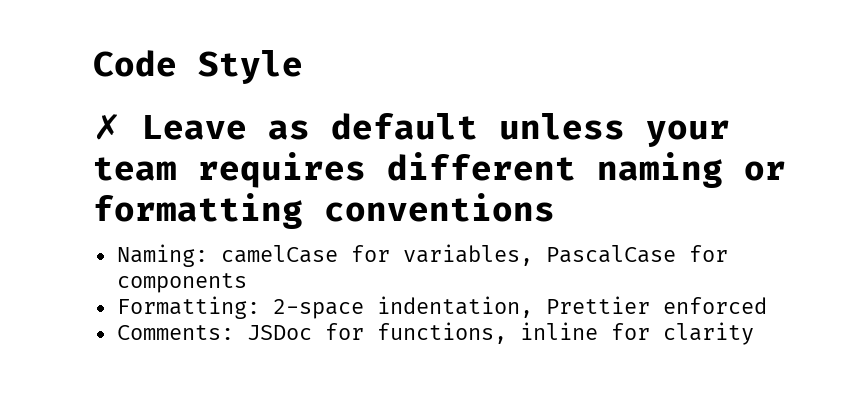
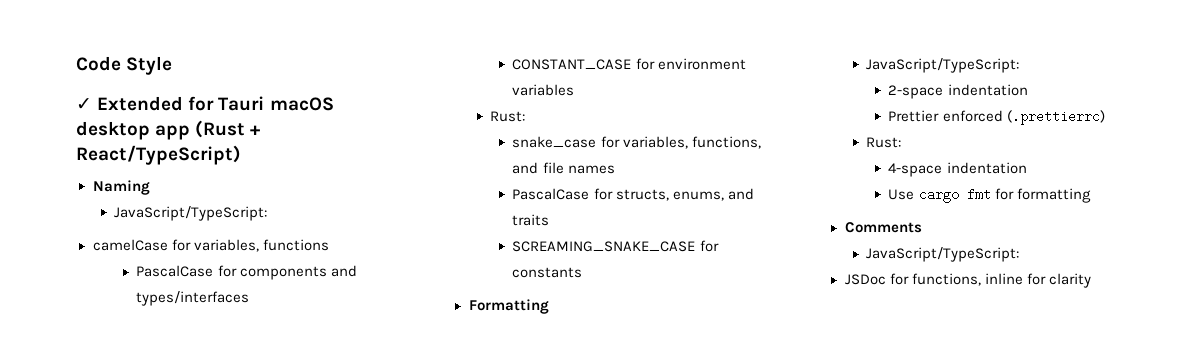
- ✗ Leave as default unless your team requires different naming or formatting conventions
- Naming: camelCase for variables, PascalCase for components
- Formatting: 2-space indentation, Prettier enforced
- Comments: JSDoc for functions, inline for clarity
+ ✓ Extended for Tauri macOS desktop app (Rust + React/TypeScript)
+ Naming
+ JavaScript/TypeScript:
+ camelCase for variables, functions
+ PascalCase for components and types/interfaces
+ CONSTANT_CASE for environment variables
+ Rust:
+ snake_case for variables, functions, and file names
+ PascalCase for structs, enums, and traits
+ SCREAMING_SNAKE_CASE for constants
+ Formatting
+ JavaScript/TypeScript:
+ 2-space indentation
+ Prettier enforced (.prettierrc)
+ Rust:
+ 4-space indentation
+ Use cargo fmt for formatting
+ Comments
+ JavaScript/TypeScript:
+ JSDoc for functions, inline for clarity

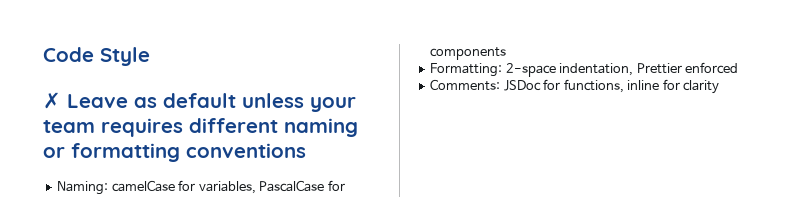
- ✓ Extended for Tauri macOS desktop app (Rust + React/TypeScript)
- Naming
- JavaScript/TypeScript:
- camelCase for variables, functions
- PascalCase for components and types/interfaces
- CONSTANT_CASE for environment variables
- Rust:
- snake_case for variables, functions, and file names
- PascalCase for structs, enums, and traits
- SCREAMING_SNAKE_CASE for constants
- Formatting
- JavaScript/TypeScript:
- 2-space indentation
- Prettier enforced (.prettierrc)
- Rust:
- 4-space indentation
- Use cargo fmt for formatting
- Comments
- JavaScript/TypeScript:
- JSDoc for functions, inline for clarity
+ ✗ Leave as default unless your team requires different naming or formatting conventions
+ Naming: camelCase for variables, PascalCase for components
+ Formatting: 2-space indentation, Prettier enforced
+ Comments: JSDoc for functions, inline for clarity

